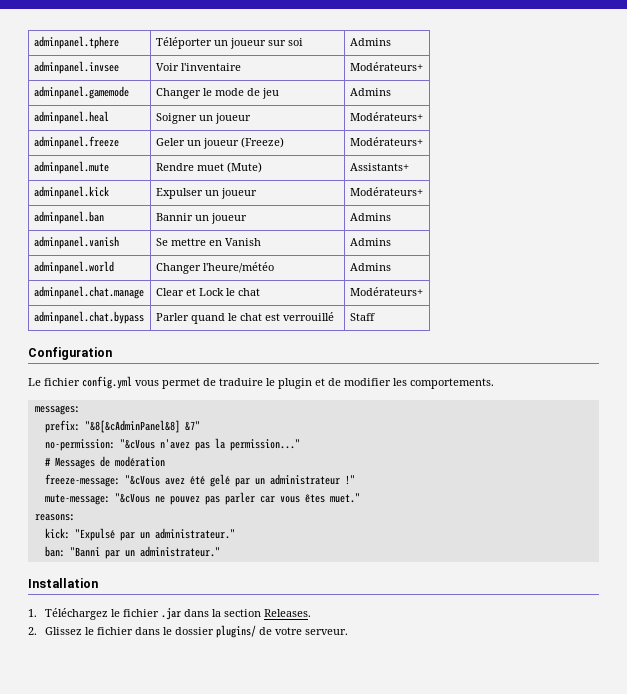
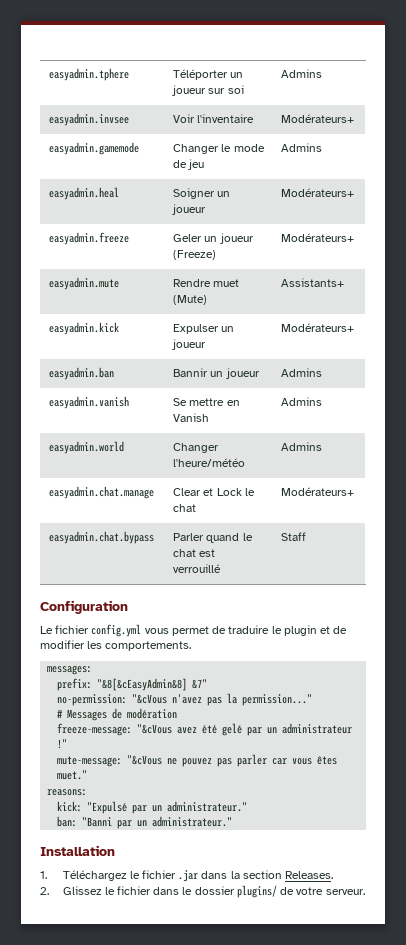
- adminpanel.tphere | Téléporter un joueur sur soi | Admins
+ easyadmin.tphere | Téléporter un joueur sur soi | Admins
- adminpanel.invsee | Voir l'inventaire | Modérateurs+
+ easyadmin.invsee | Voir l'inventaire | Modérateurs+
- adminpanel.gamemode | Changer le mode de jeu | Admins
+ easyadmin.gamemode | Changer le mode de jeu | Admins
- adminpanel.heal | Soigner un joueur | Modérateurs+
+ easyadmin.heal | Soigner un joueur | Modérateurs+
- adminpanel.freeze | Geler un joueur (Freeze) | Modérateurs+
+ easyadmin.freeze | Geler un joueur (Freeze) | Modérateurs+
- adminpanel.mute | Rendre muet (Mute) | Assistants+
+ easyadmin.mute | Rendre muet (Mute) | Assistants+
- adminpanel.kick | Expulser un joueur | Modérateurs+
+ easyadmin.kick | Expulser un joueur | Modérateurs+
- adminpanel.ban | Bannir un joueur | Admins
+ easyadmin.ban | Bannir un joueur | Admins
- adminpanel.vanish | Se mettre en Vanish | Admins
+ easyadmin.vanish | Se mettre en Vanish | Admins
- adminpanel.world | Changer l'heure/météo | Admins
+ easyadmin.world | Changer l'heure/météo | Admins
- adminpanel.chat.manage | Clear et Lock le chat | Modérateurs+
+ easyadmin.chat.manage | Clear et Lock le chat | Modérateurs+
- adminpanel.chat.bypass | Parler quand le chat est verrouillé | Staff
+ easyadmin.chat.bypass | Parler quand le chat est verrouillé | Staff
- prefix: "&8[&cAdminPanel&8] &7"
+ prefix: "&8[&cEasyAdmin&8] &7"

